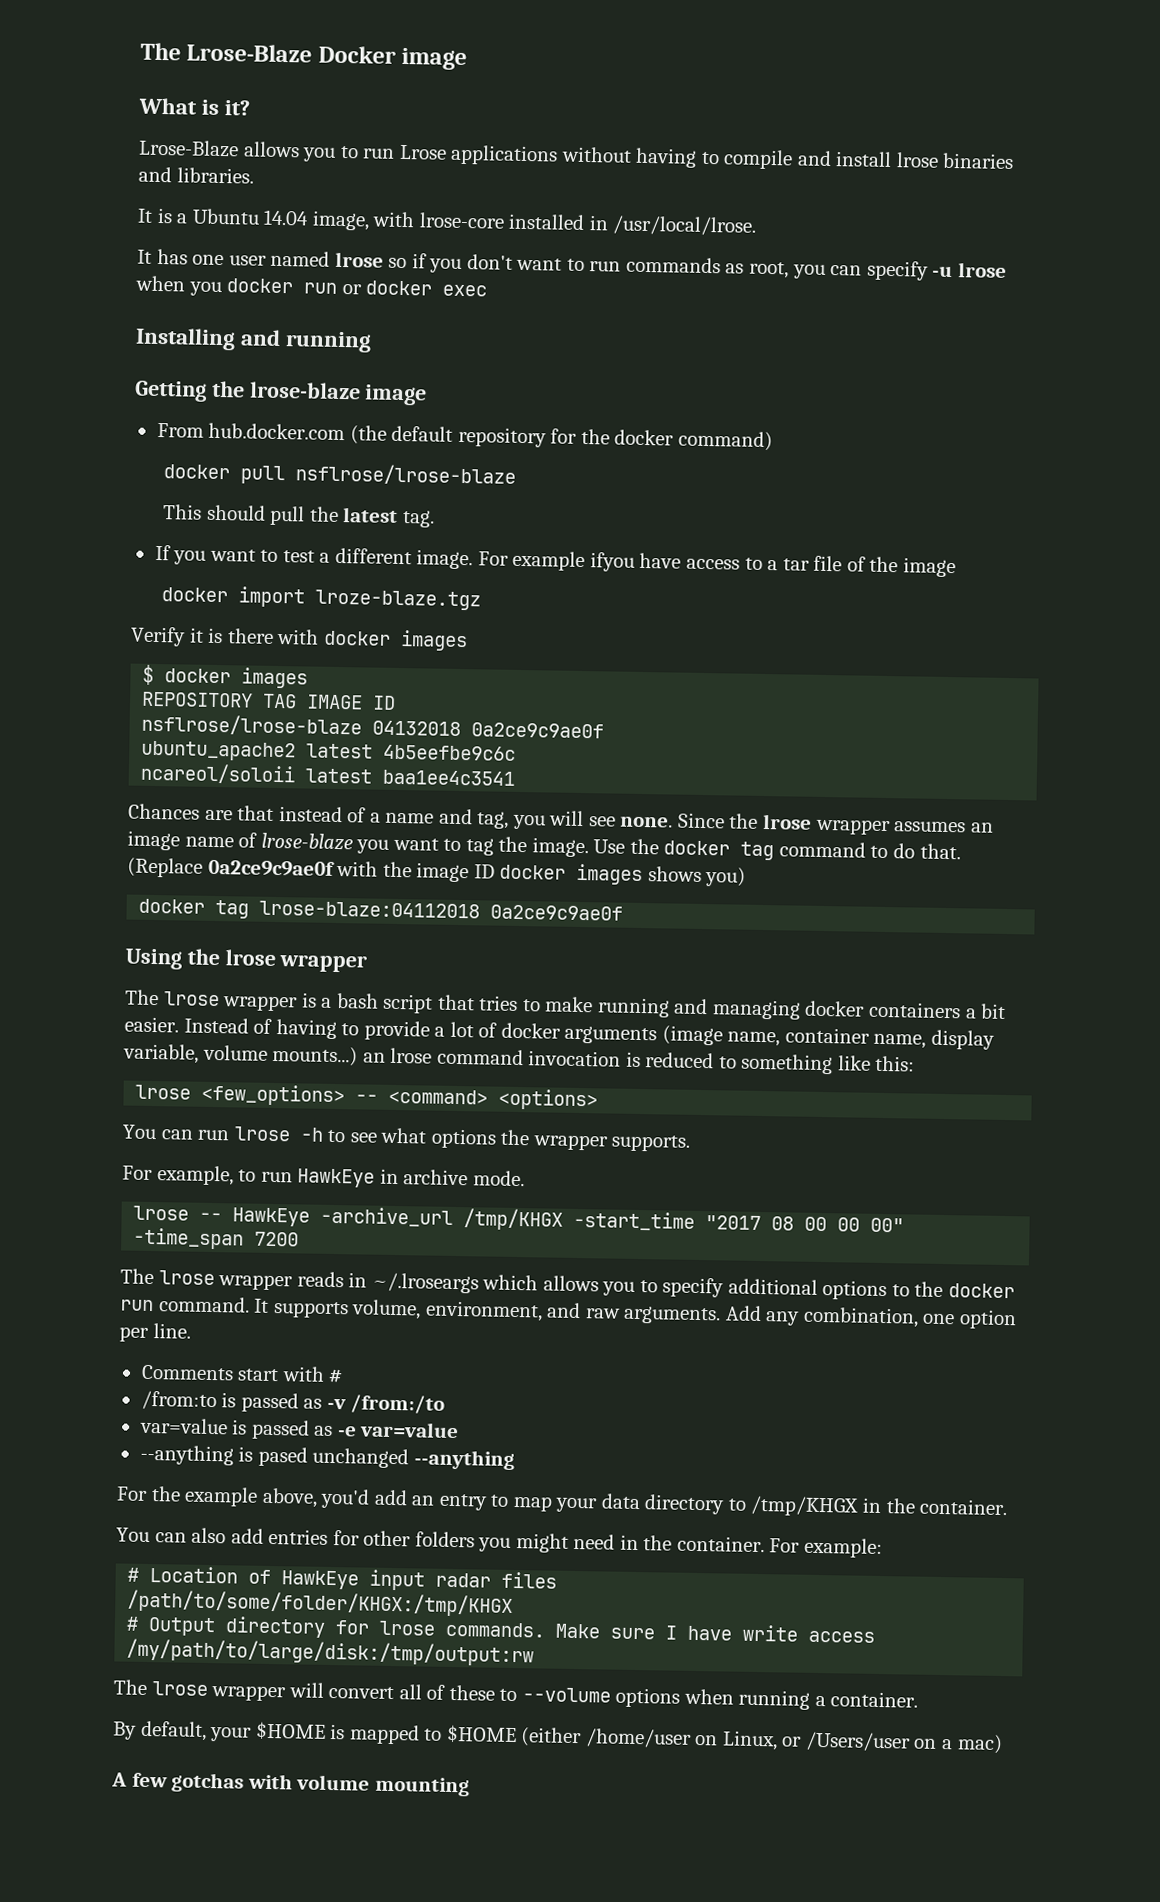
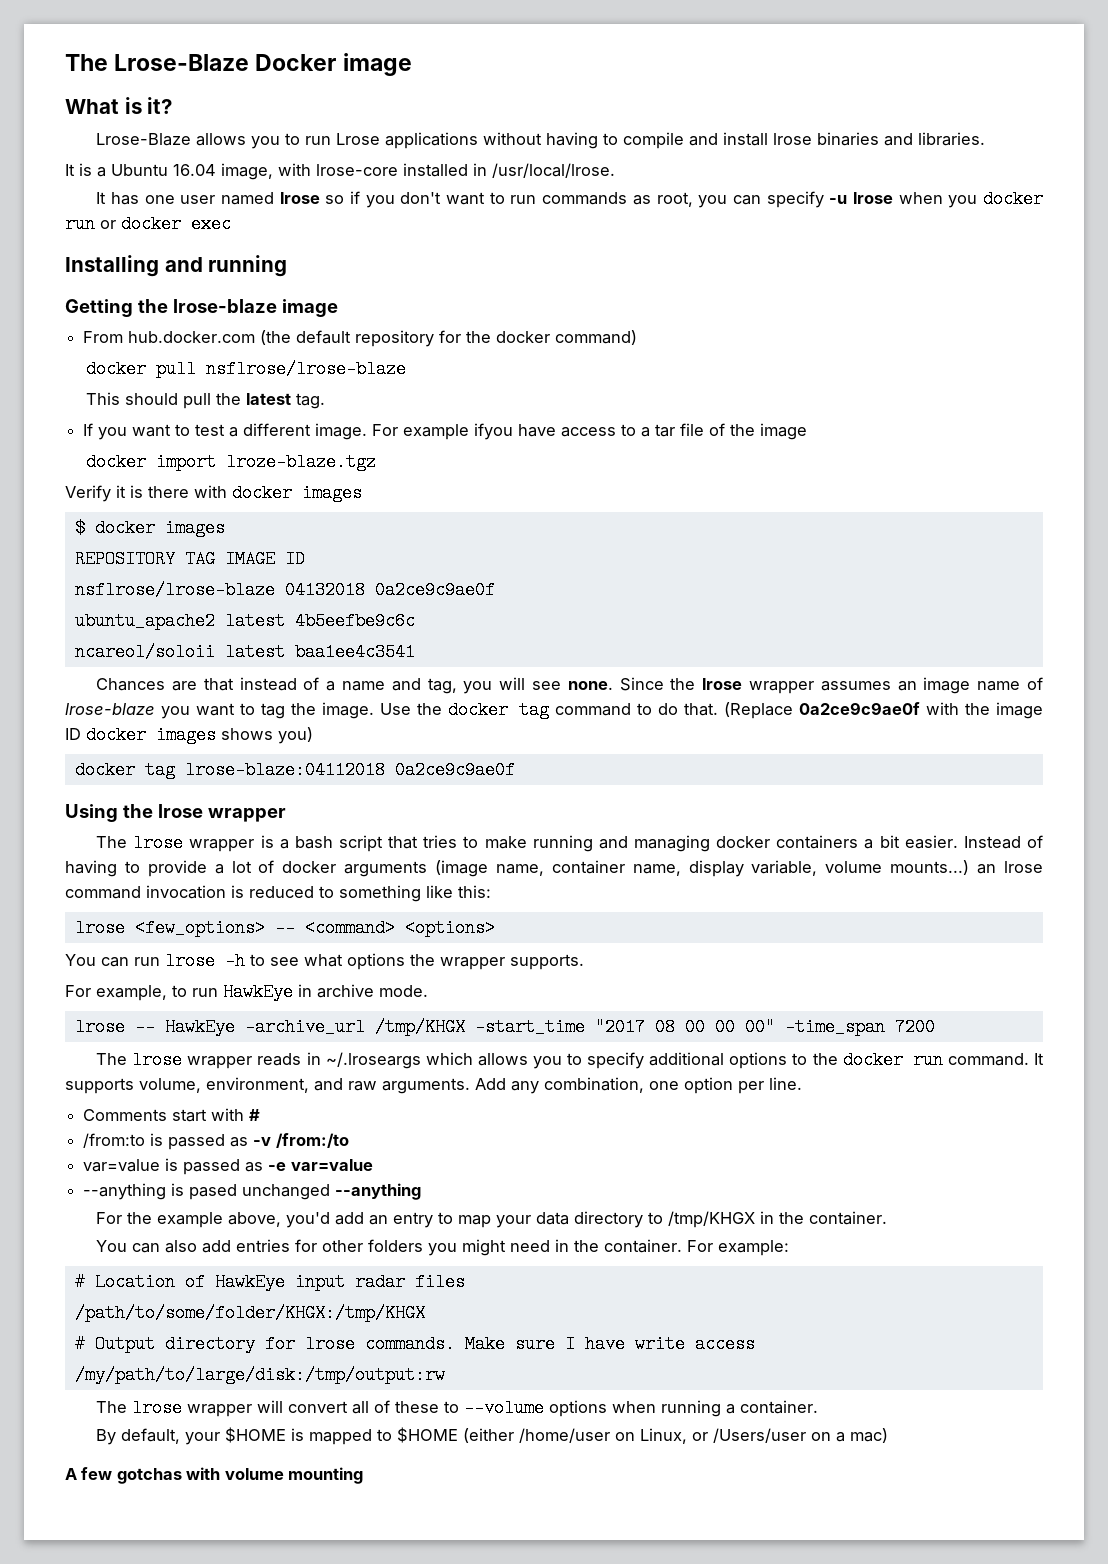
- It is a Ubuntu 14.04 image, with lrose-core installed in /usr/local/lrose.
+ It is a Ubuntu 16.04 image, with lrose-core installed in /usr/local/lrose.

